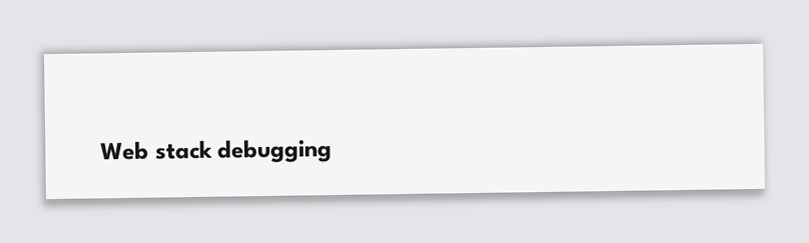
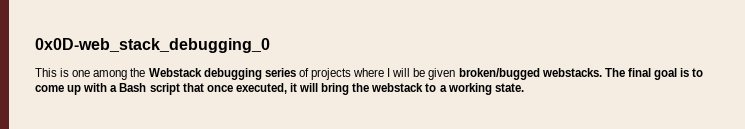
- Web stack debugging
+ 0x0D-web_stack_debugging_0
+ This is one among the Webstack debugging series of projects where I will be given broken/bugged webstacks. The final goal is to come up with a Bash script that once executed, it will bring the webstack to a working state.

